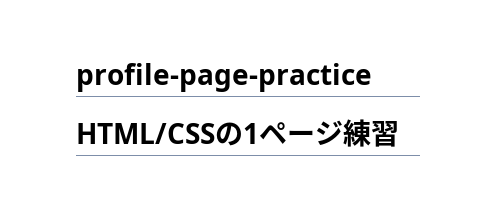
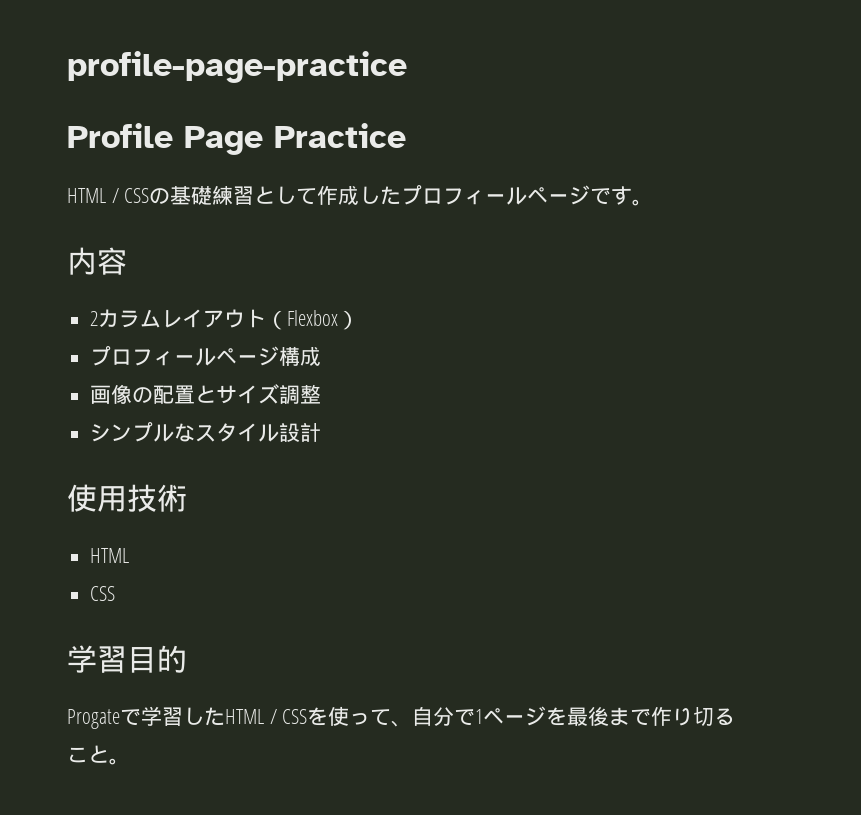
- HTML/CSSの1ページ練習
+ Profile Page Practice
+ HTML / CSSの基礎練習として作成したプロフィールページです。
+ 内容
+ 2カラムレイアウト（Flexbox）
+ プロフィールページ構成
+ 画像の配置とサイズ調整
+ シンプルなスタイル設計
+ 使用技術
+ HTML
+ CSS
+ 学習目的
+ Progateで学習したHTML / CSSを使って、自分で1ページを最後まで作り切ること。

